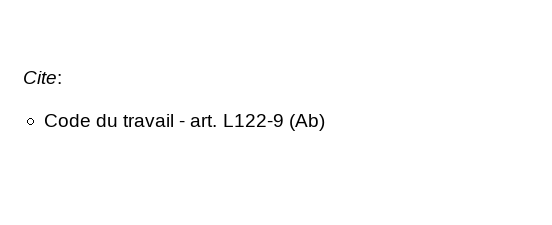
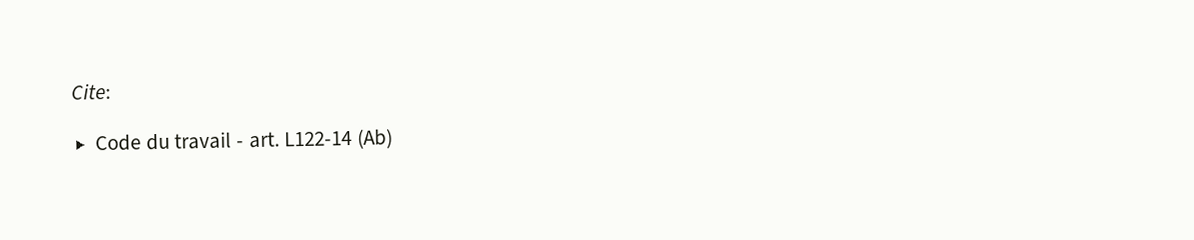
- Code du travail - art. L122-9 (Ab)
+ Code du travail - art. L122-14 (Ab)

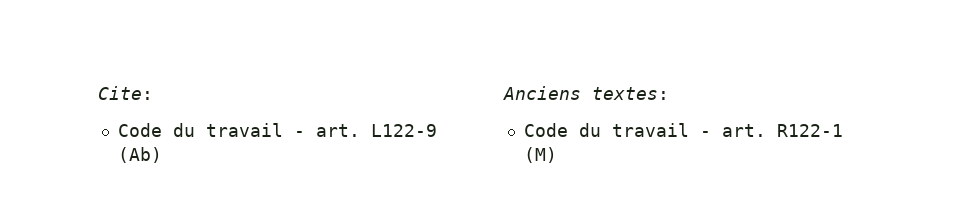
- Code du travail - art. L122-14 (Ab)
+ Code du travail - art. L122-9 (Ab)
+ Anciens textes:
+ Code du travail - art. R122-1 (M)

